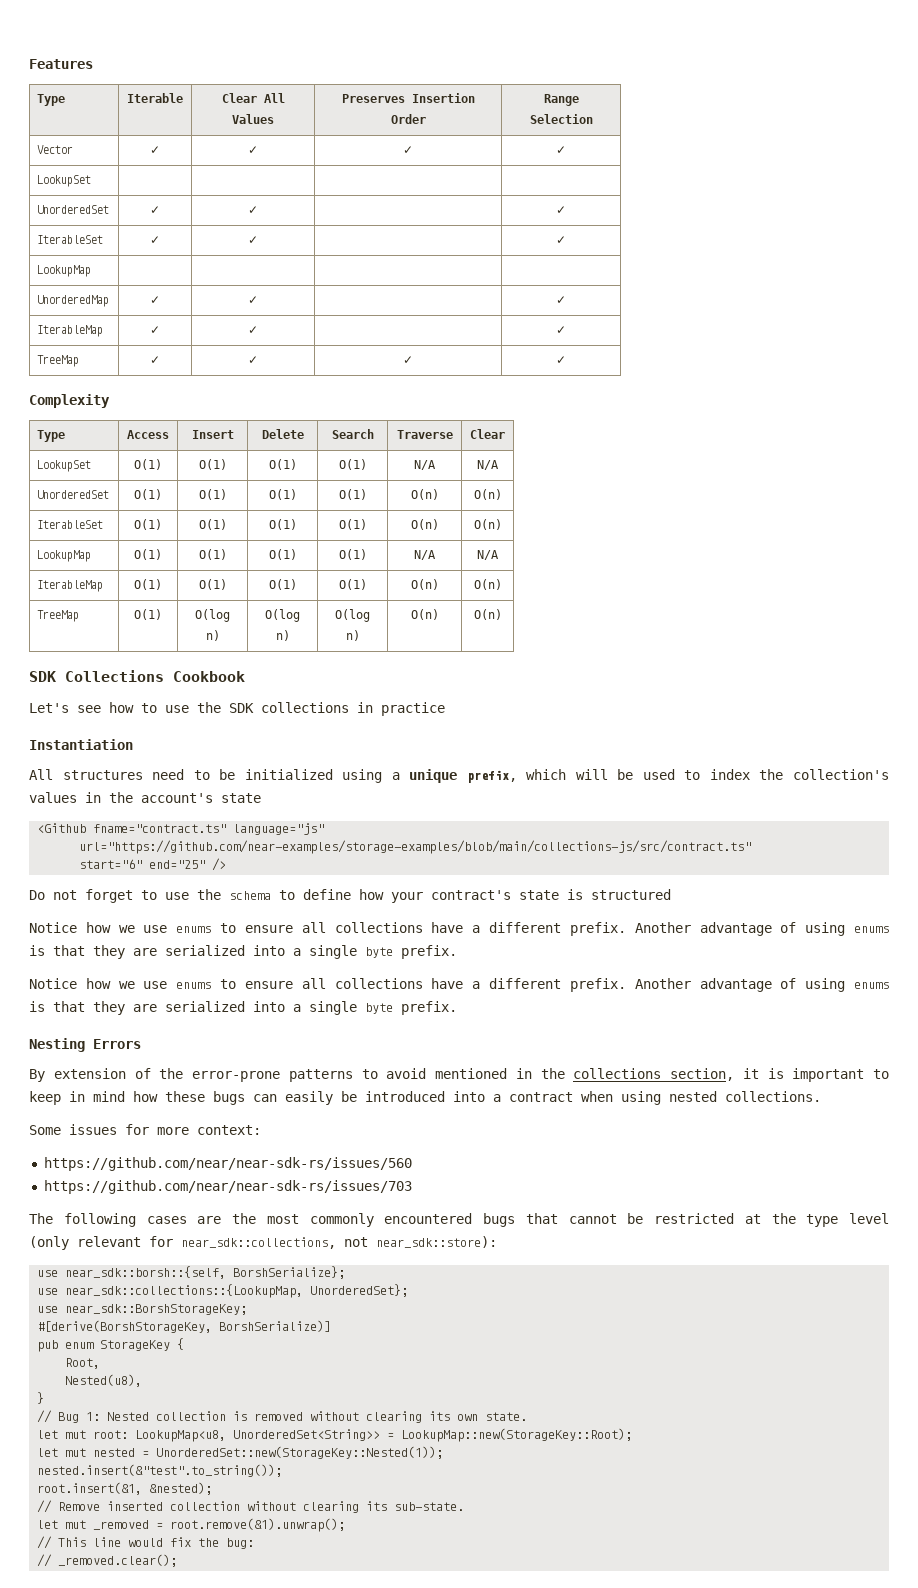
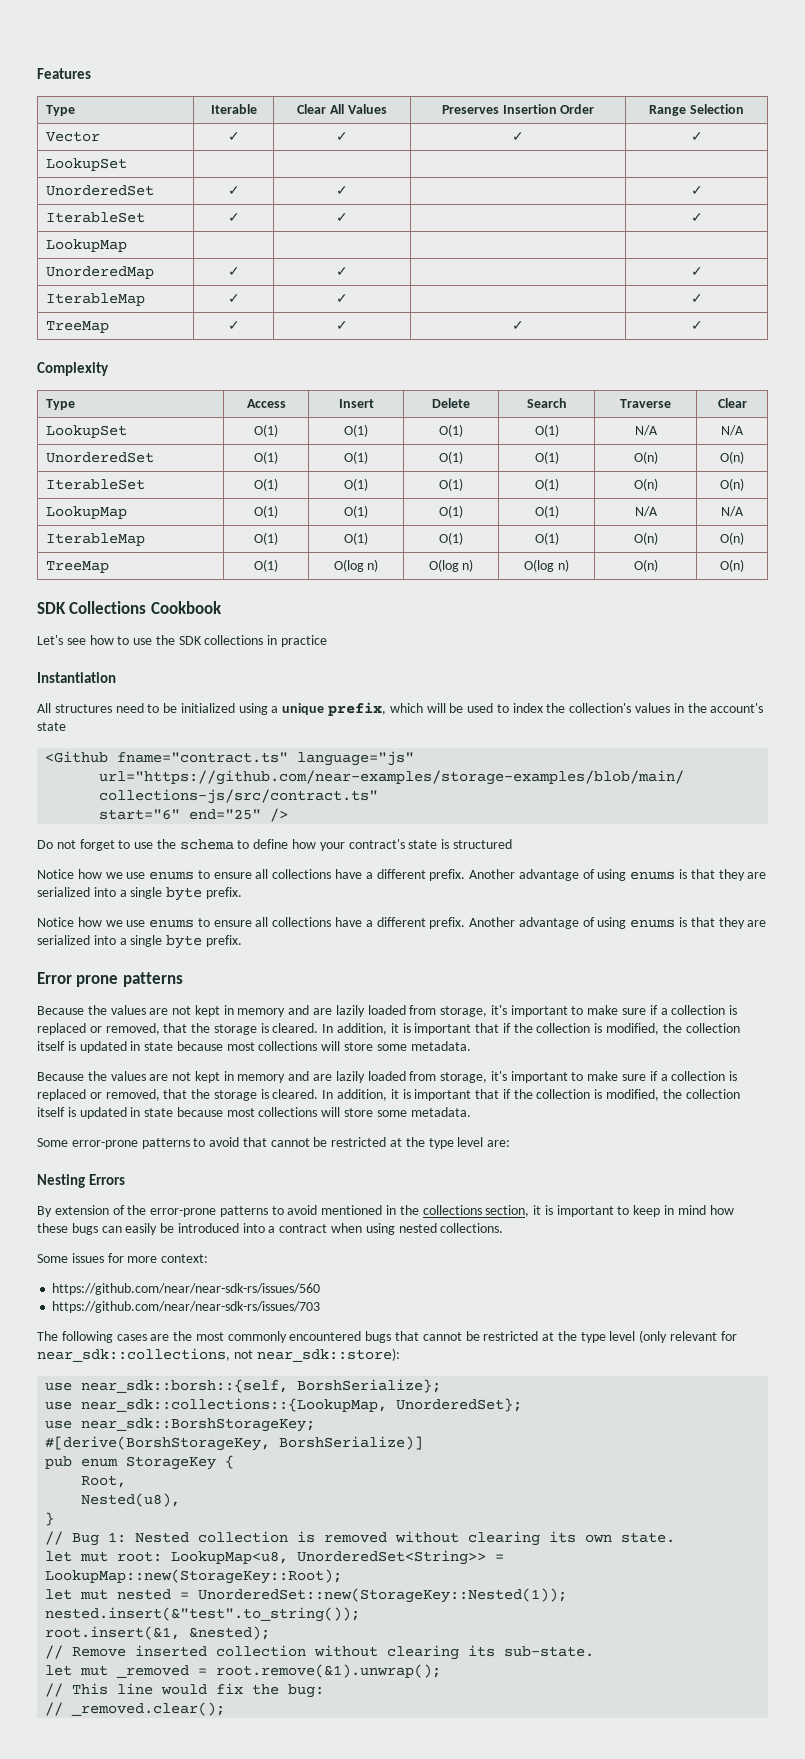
+ Error prone patterns
+ Because the values are not kept in memory and are lazily loaded from storage, it's important to make sure if a collection is replaced or removed, that the storage is cleared. In addition, it is important that if the collection is modified, the collection itself is updated in state because most collections will store some metadata.
+ Because the values are not kept in memory and are lazily loaded from storage, it's important to make sure if a collection is replaced or removed, that the storage is cleared. In addition, it is important that if the collection is modified, the collection itself is updated in state because most collections will store some metadata.
+ Some error-prone patterns to avoid that cannot be restricted at the type level are:

